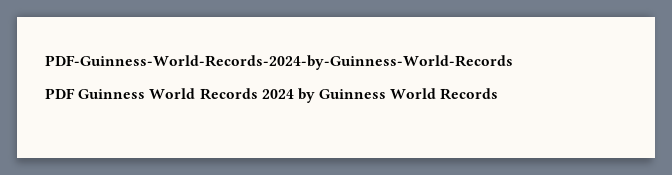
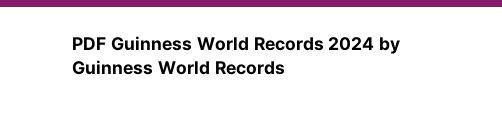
- PDF-Guinness-World-Records-2024-by-Guinness-World-Records

